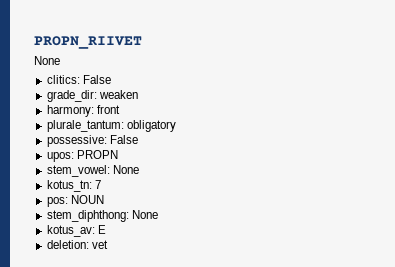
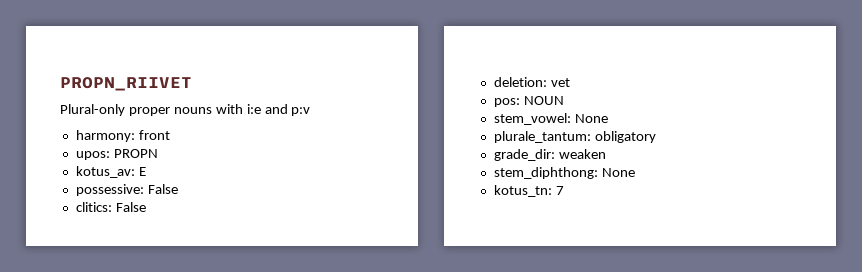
  PROPN_RIIVET
- None
+ Plural-only proper nouns with i:e and p:v
+ harmony: front
+ upos: PROPN
+ kotus_av: E
+ possessive: False
  clitics: False
+ deletion: vet
+ pos: NOUN
+ stem_vowel: None
+ plurale_tantum: obligatory
  grade_dir: weaken
- harmony: front
- plurale_tantum: obligatory
- possessive: False
- upos: PROPN
- stem_vowel: None
+ stem_diphthong: None
  kotus_tn: 7
- pos: NOUN
- stem_diphthong: None
- kotus_av: E
- deletion: vet

